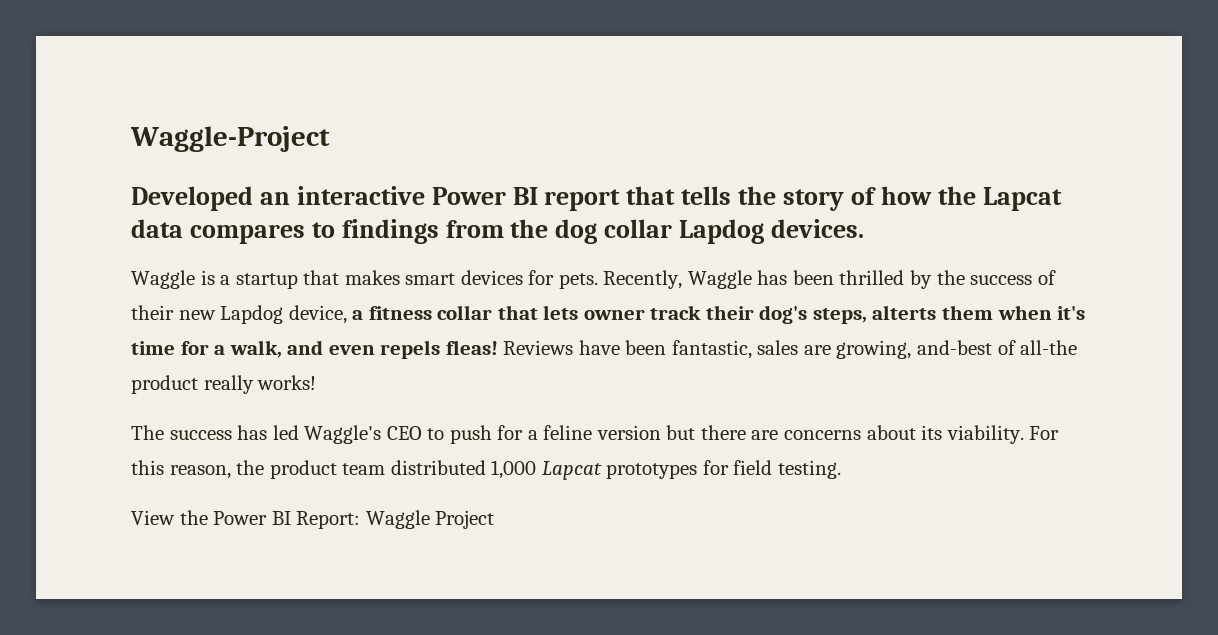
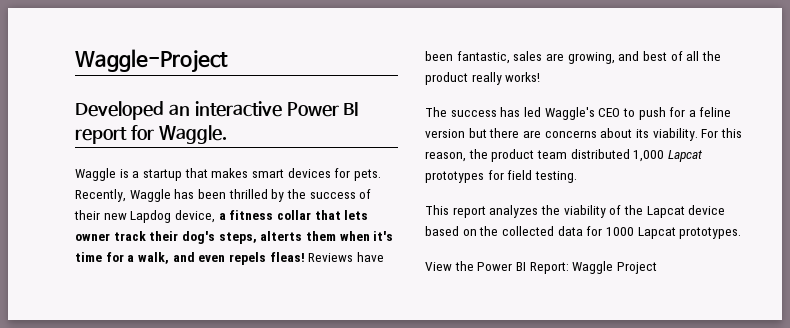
- Developed an interactive Power BI report that tells the story of how the Lapcat data compares to findings from the dog collar Lapdog devices.
+ Developed an interactive Power BI report for Waggle.
- Reviews have been fantastic, sales are growing, and-best of all-the product really works!
+ Reviews have been fantastic, sales are growing, and best of all the product really works!
+ This report analyzes the viability of the Lapcat device based on the collected data for 1000 Lapcat prototypes.

